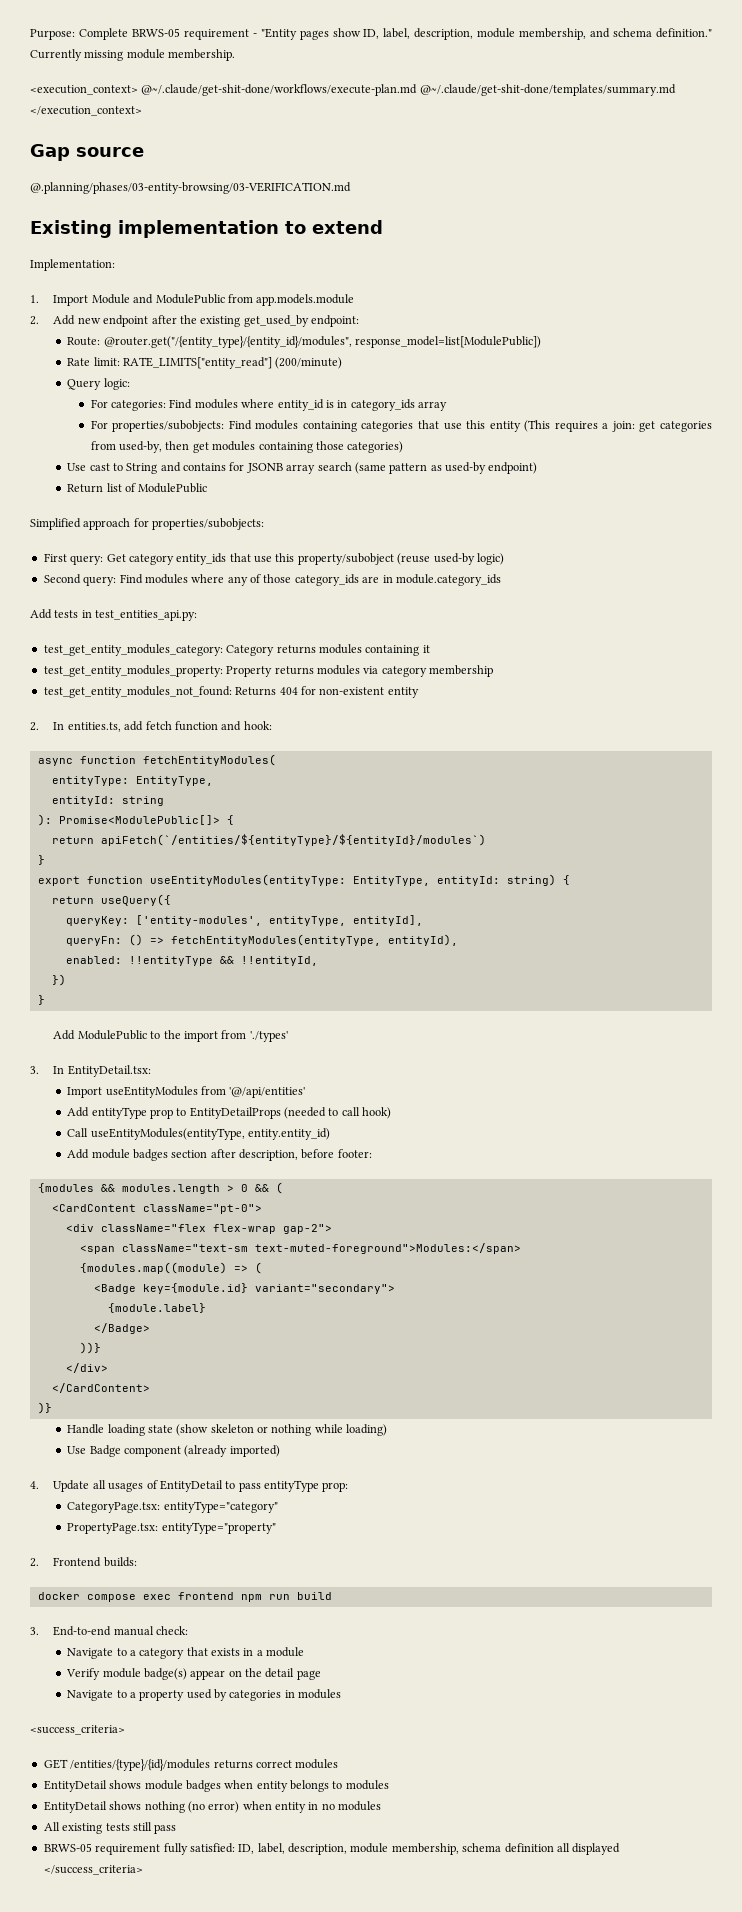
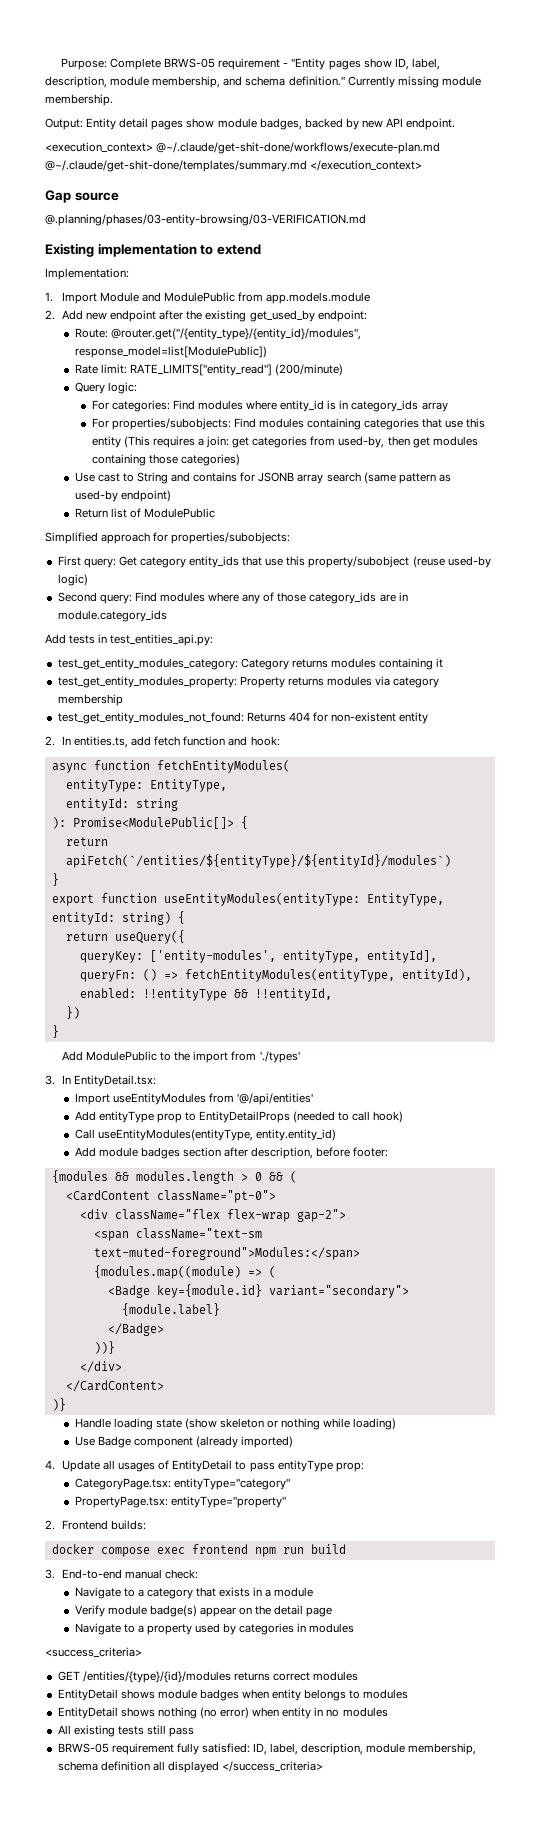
+ Output: Entity detail pages show module badges, backed by new API endpoint.

